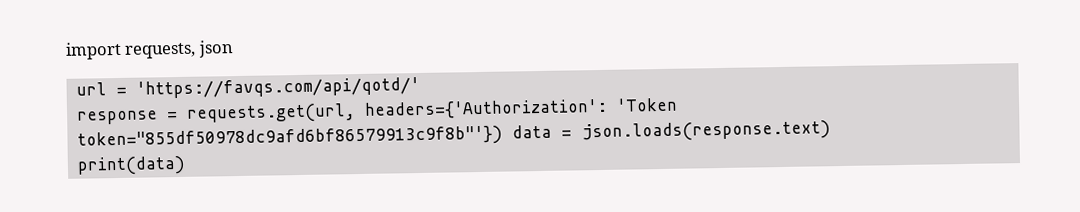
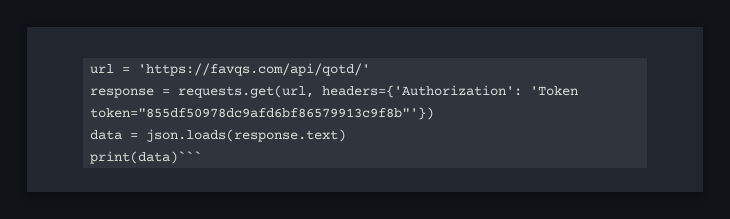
- import requests, json
- response = requests.get(url, headers={'Authorization': 'Token token="855df50978dc9afd6bf86579913c9f8b"'}) data = json.loads(response.text)
+ response = requests.get(url, headers={'Authorization': 'Token token="855df50978dc9afd6bf86579913c9f8b"'})
+ data = json.loads(response.text)
- print(data)
+ print(data)```

